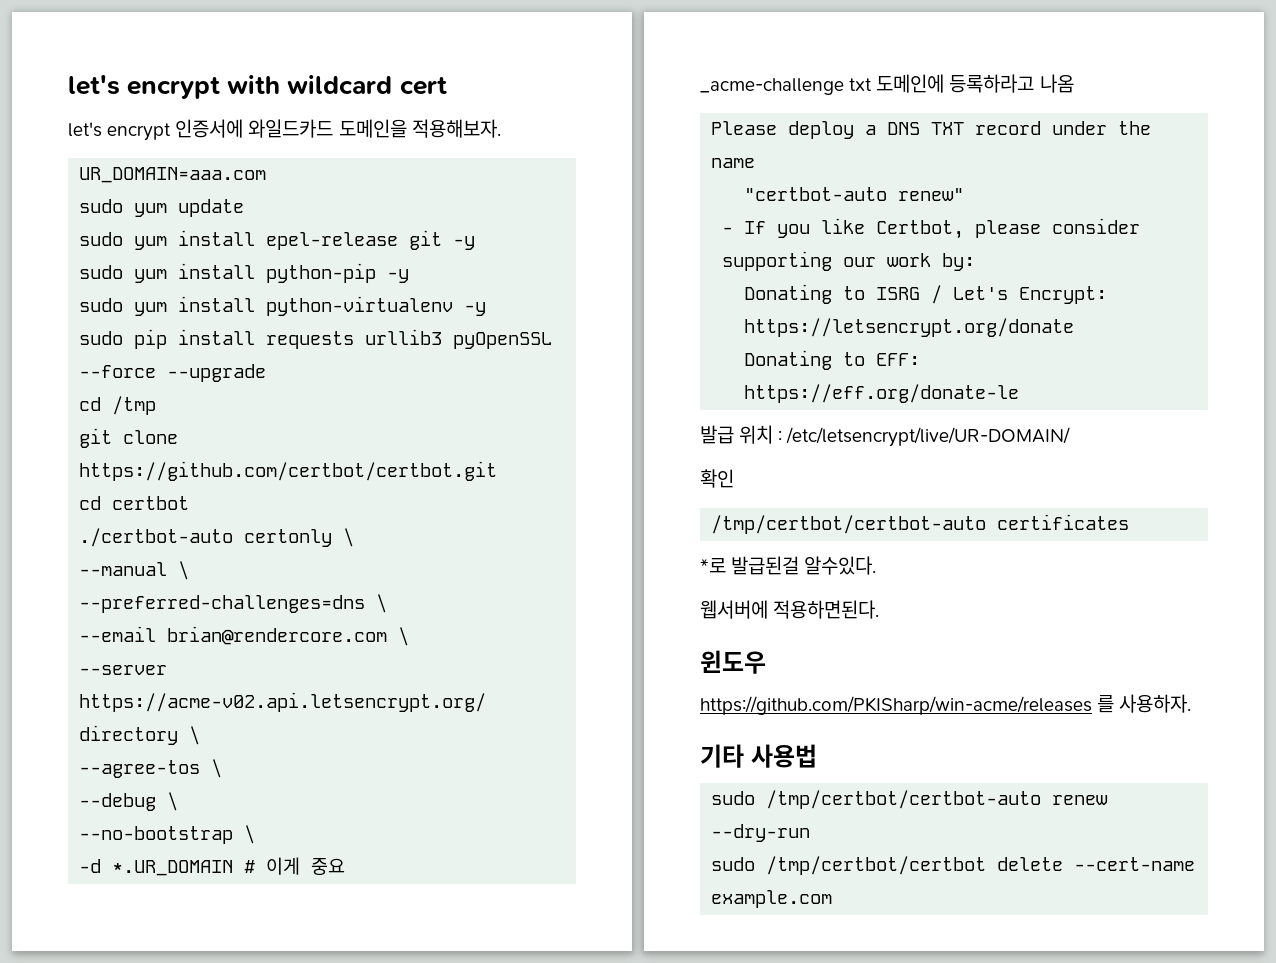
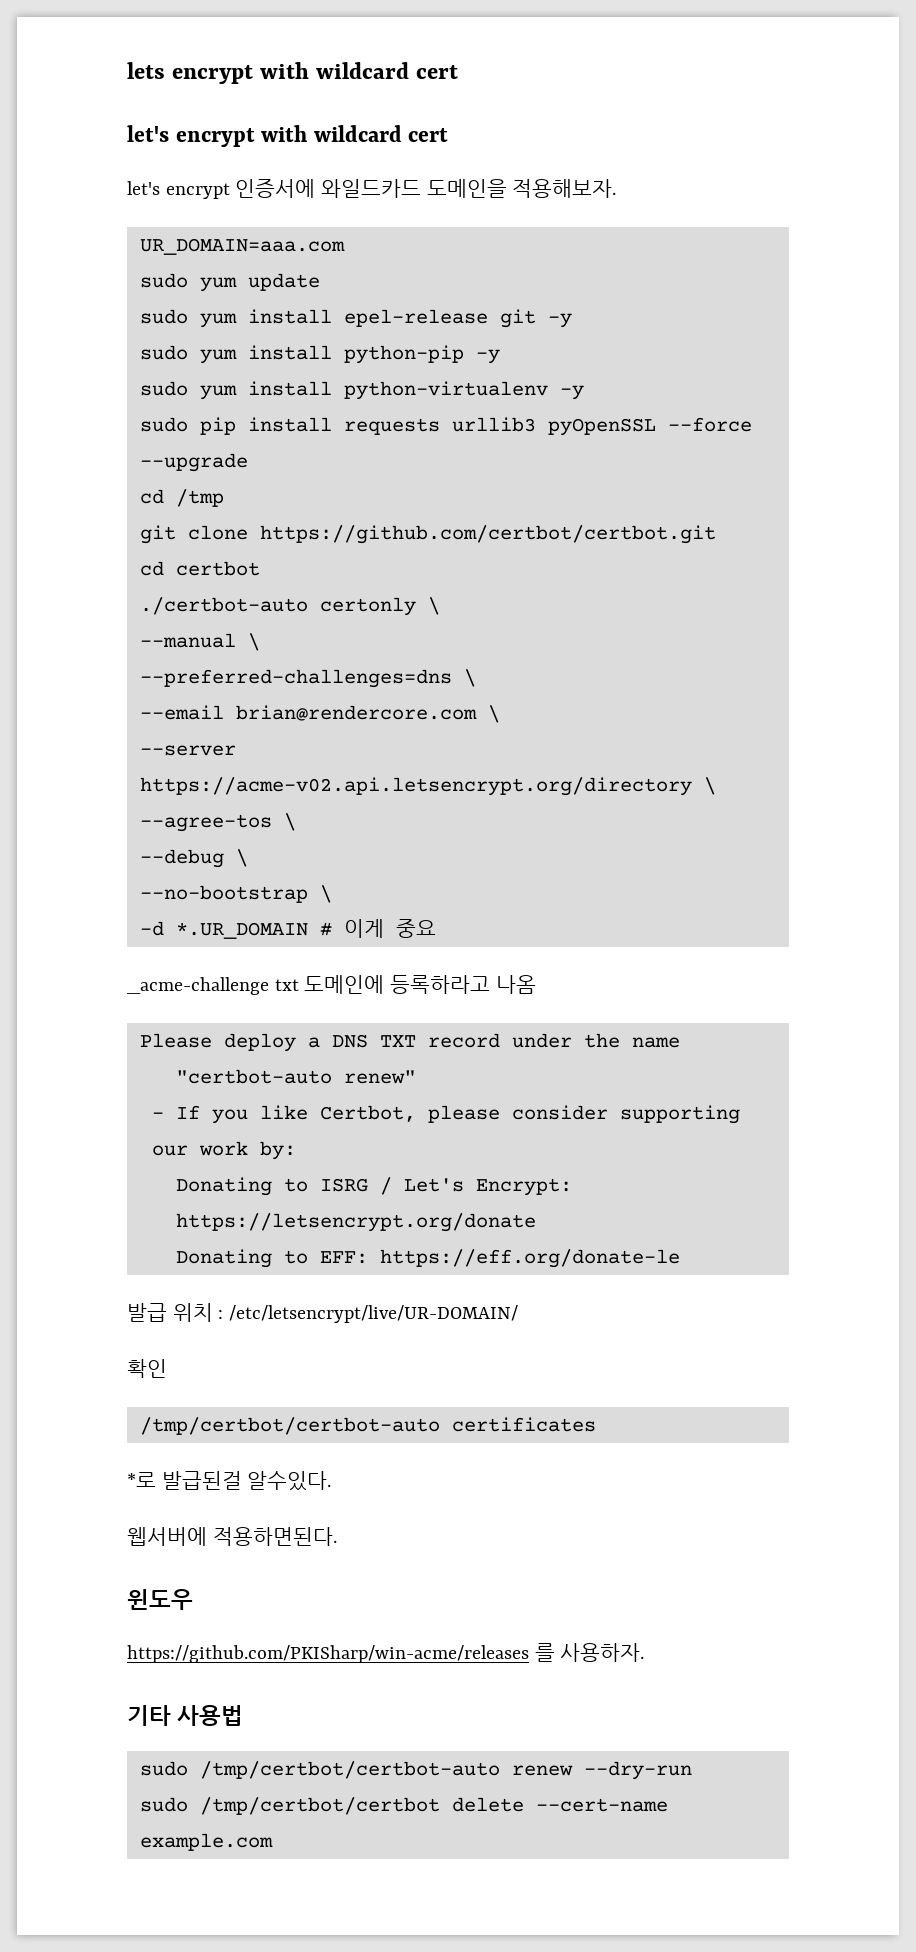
+ lets encrypt with wildcard cert

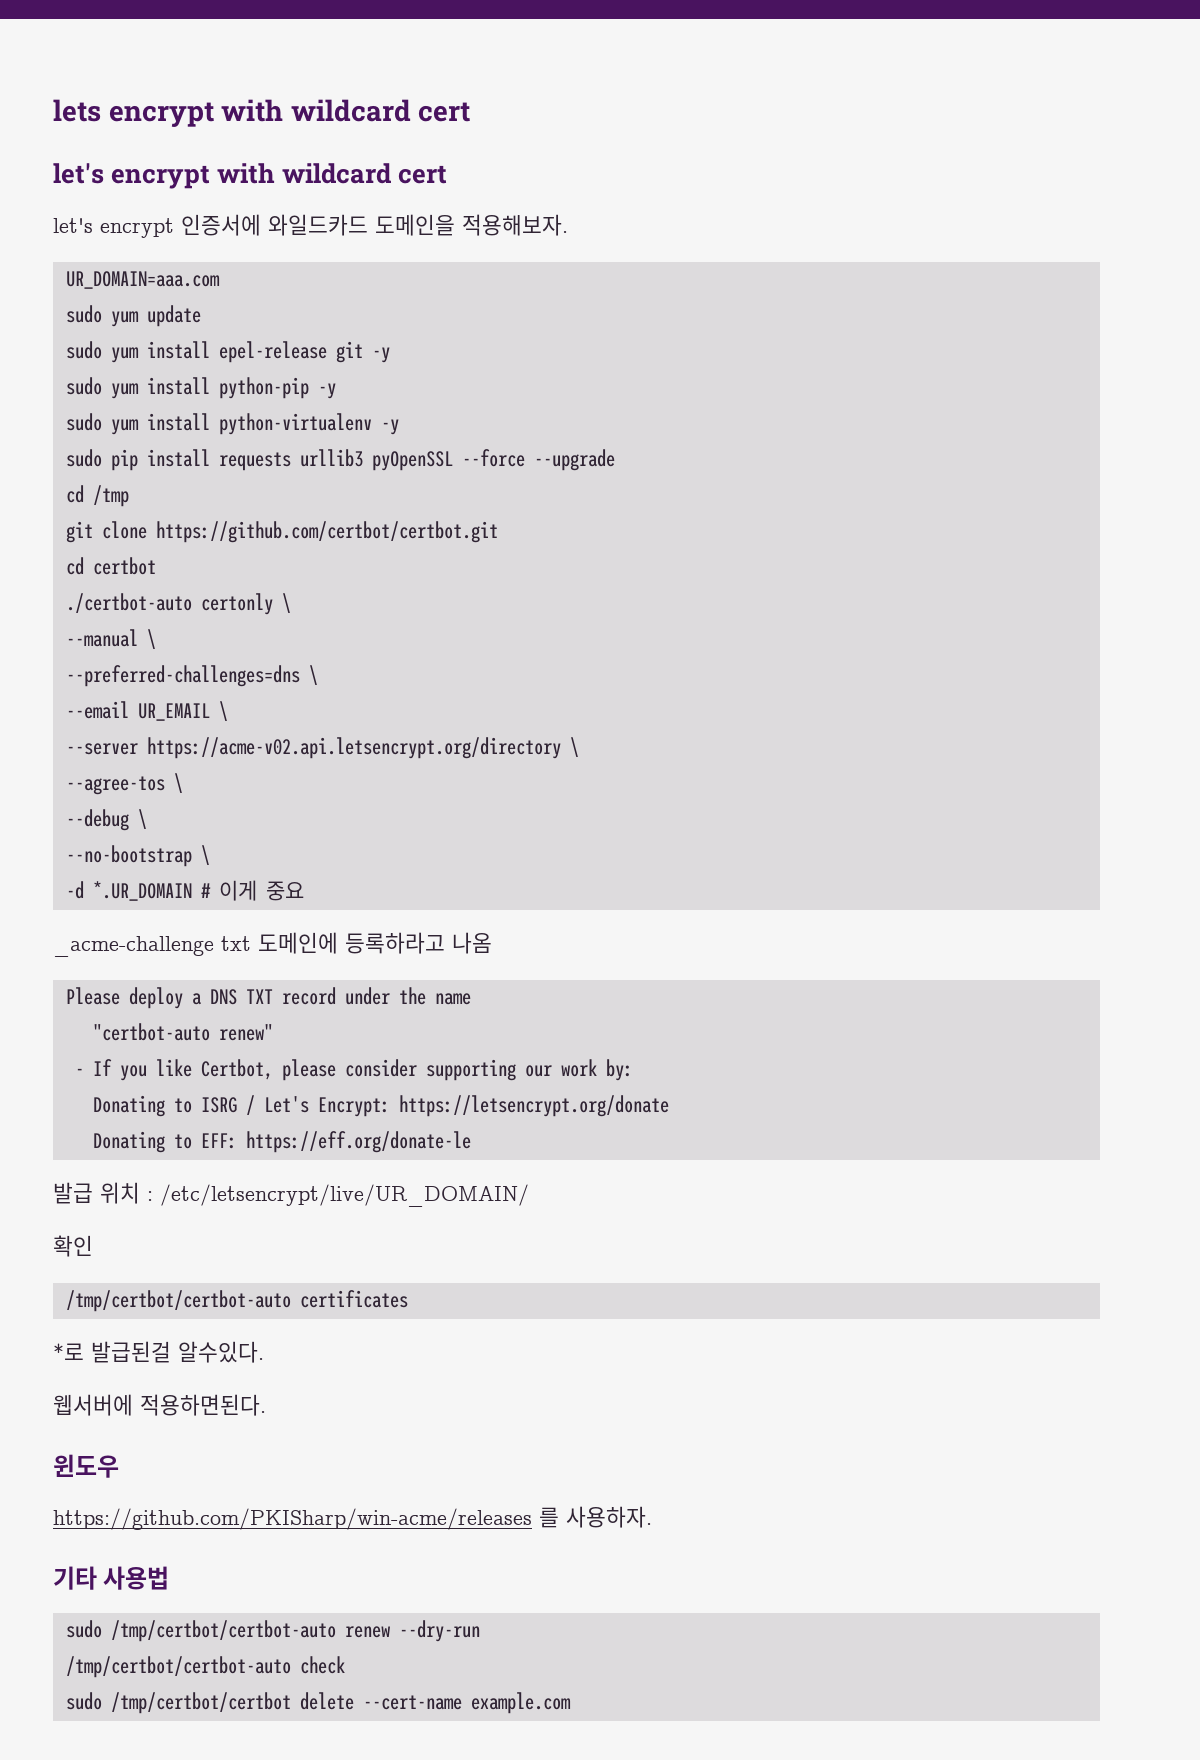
- --email brian@rendercore.com \
+ --email UR_EMAIL \
- 발급 위치 : /etc/letsencrypt/live/UR-DOMAIN/
+ 발급 위치 : /etc/letsencrypt/live/UR_DOMAIN/
+ /tmp/certbot/certbot-auto check

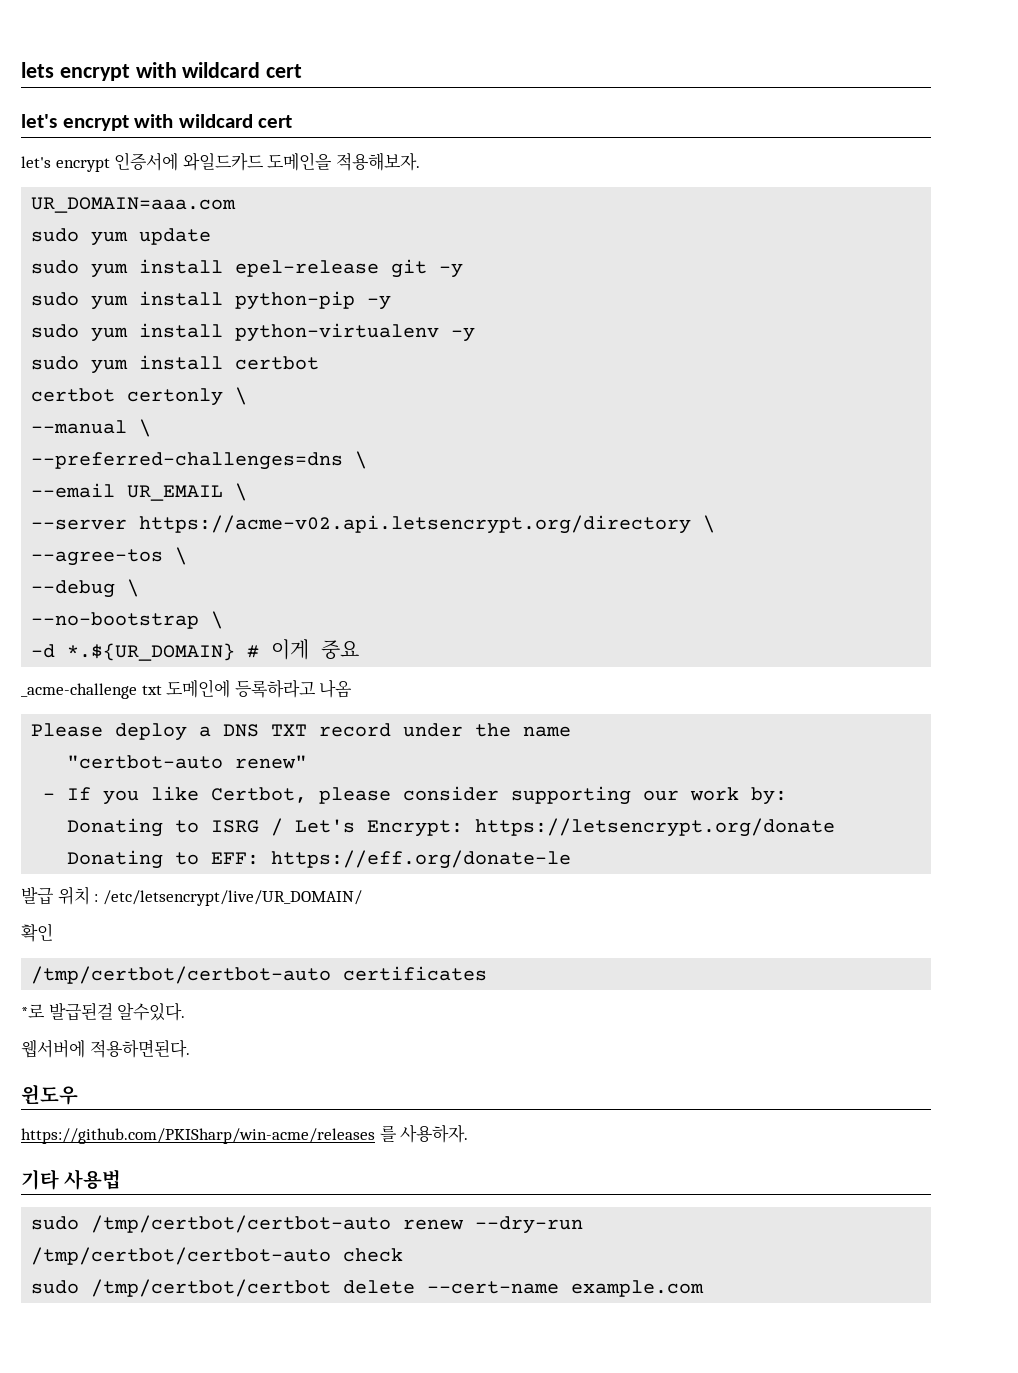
- sudo pip install requests urllib3 pyOpenSSL --force --upgrade
- cd /tmp
- git clone https://github.com/certbot/certbot.git
- cd certbot
+ sudo yum install certbot
- ./certbot-auto certonly \
+ certbot certonly \
- -d *.UR_DOMAIN # 이게 중요
+ -d *.${UR_DOMAIN} # 이게 중요

